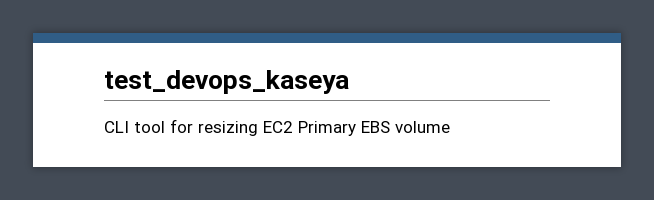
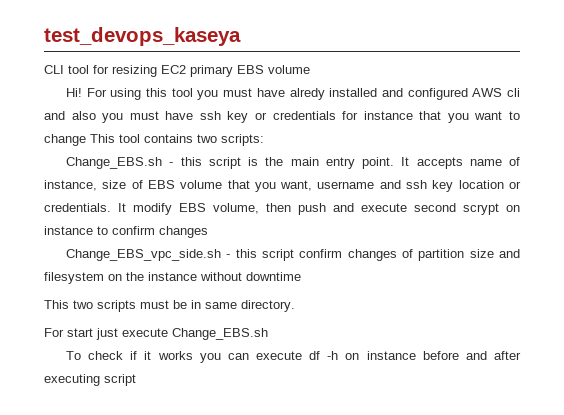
- CLI tool for resizing EC2 Primary EBS volume
+ CLI tool for resizing EC2 primary EBS volume
+ Hi! For using this tool you must have alredy installed and configured AWS cli and also you must have ssh key or credentials for instance that you want to change This tool contains two scripts:
+ Change_EBS.sh - this script is the main entry point. It accepts name of instance, size of EBS volume that you want, username and ssh key location or credentials. It modify EBS volume, then push and execute second scrypt on instance to confirm changes
+ Change_EBS_vpc_side.sh - this script confirm changes of partition size and filesystem on the instance without downtime
+ This two scripts must be in same directory.
+ For start just execute Change_EBS.sh
+ To check if it works you can execute df -h on instance before and after executing script

